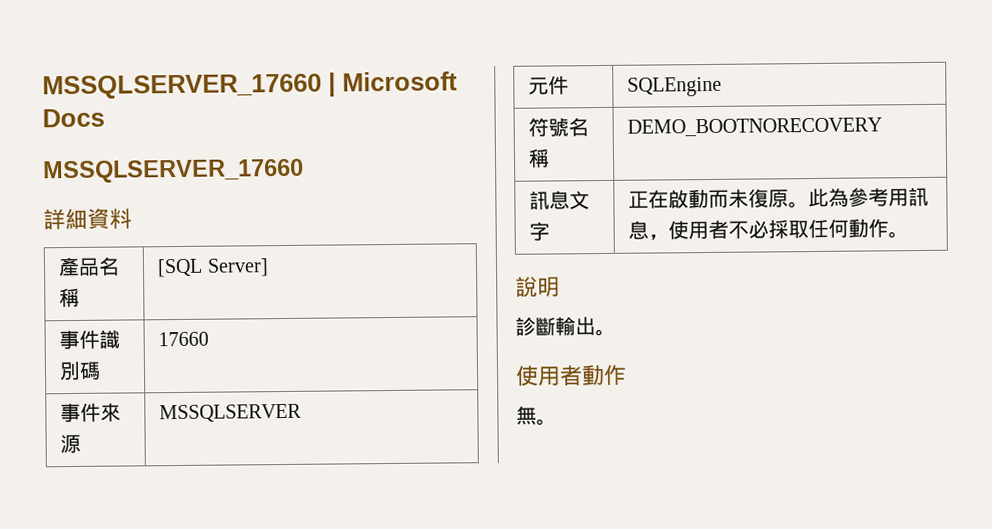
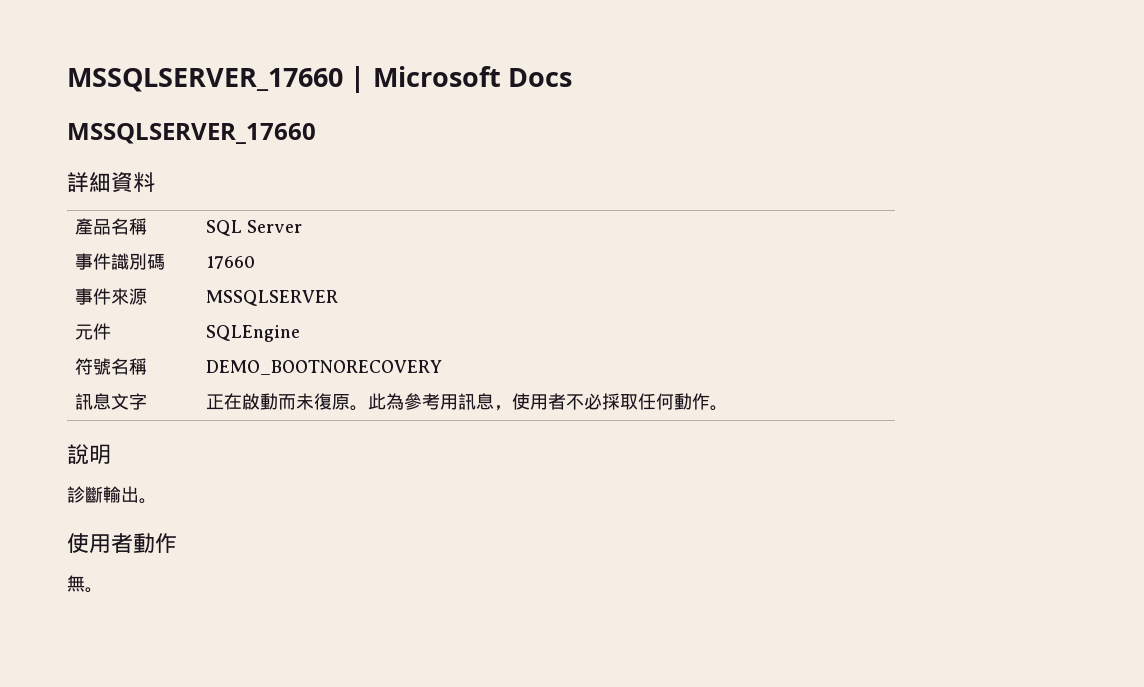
- 產品名稱 | [SQL Server]
+ 產品名稱 | SQL Server

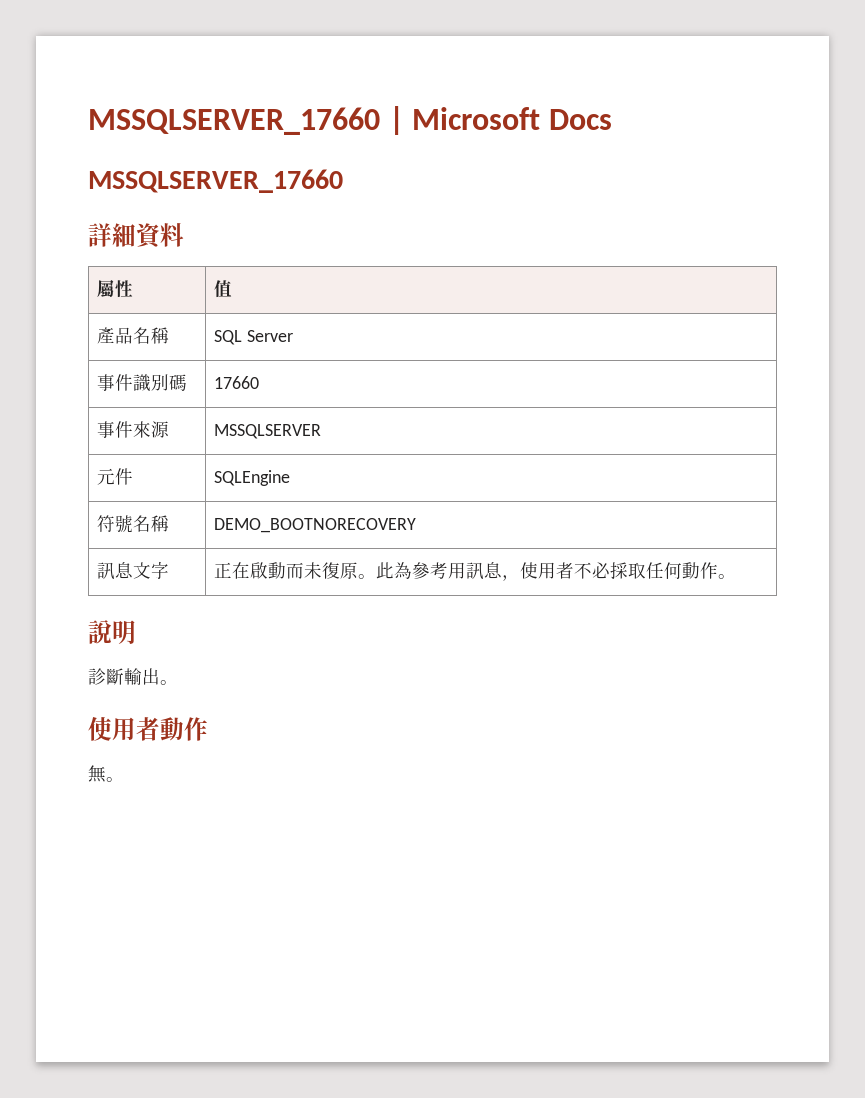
+ 屬性 | 值

